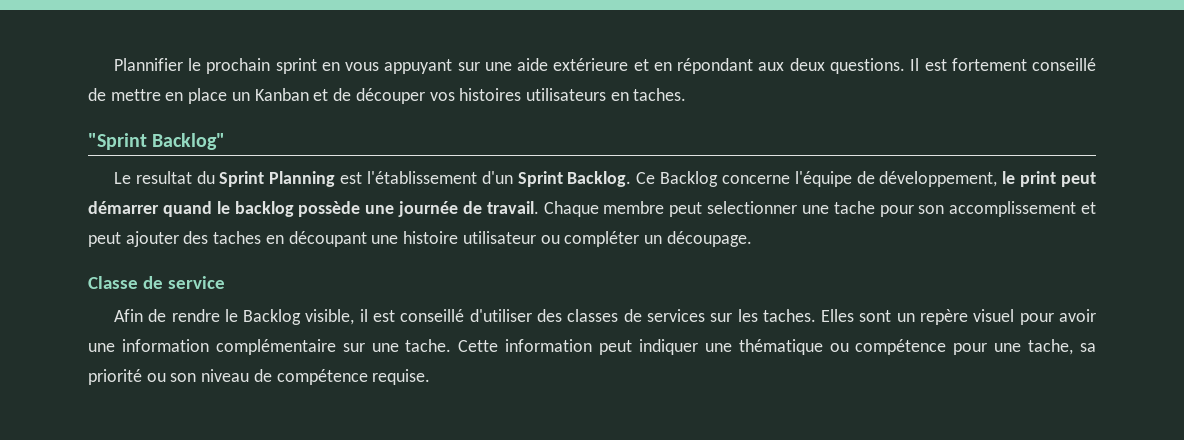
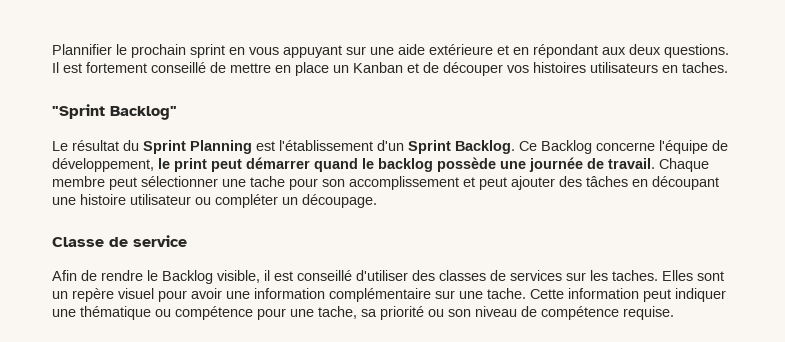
- Le resultat du Sprint Planning est l'établissement d'un Sprint Backlog.
+ Le résultat du Sprint Planning est l'établissement d'un Sprint Backlog.
- Chaque membre peut selectionner une tache pour son accomplissement et peut ajouter des taches en découpant une histoire utilisateur ou compléter un découpage.
+ Chaque membre peut sélectionner une tache pour son accomplissement et peut ajouter des tâches en découpant une histoire utilisateur ou compléter un découpage.

